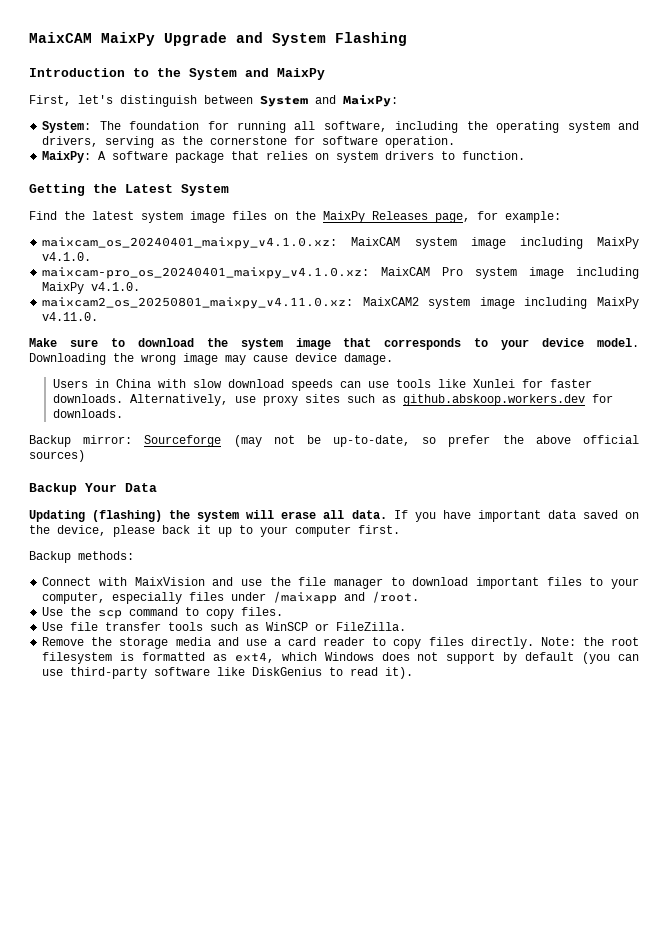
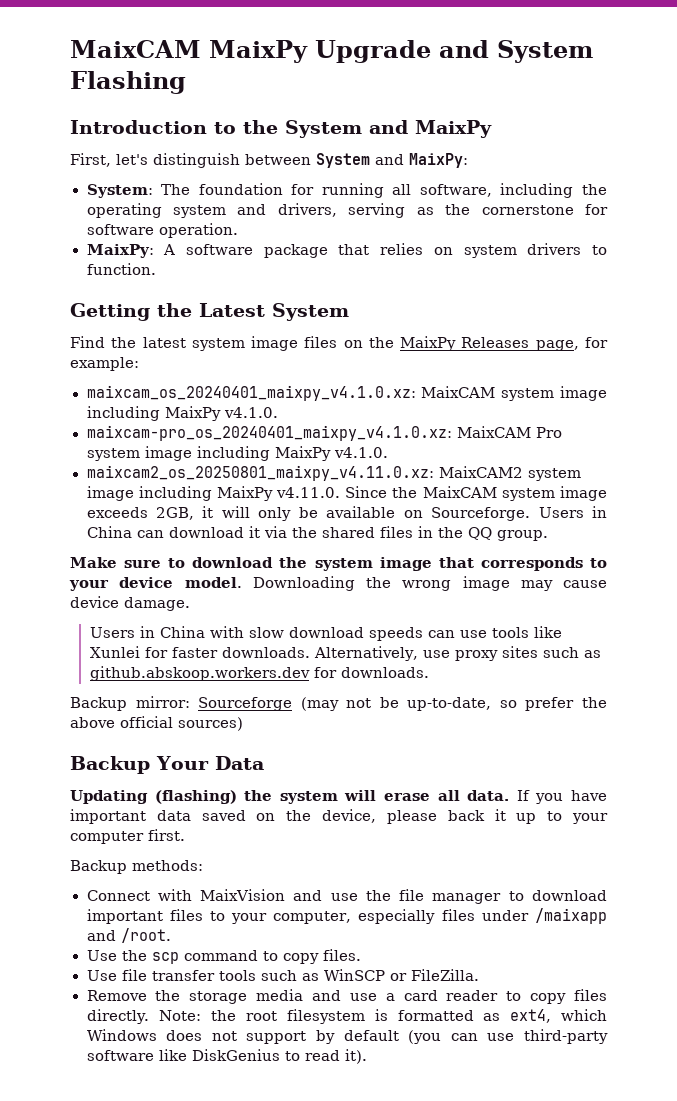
- maixcam2_os_20250801_maixpy_v4.11.0.xz: MaixCAM2 system image including MaixPy v4.11.0.
+ maixcam2_os_20250801_maixpy_v4.11.0.xz: MaixCAM2 system image including MaixPy v4.11.0. Since the MaixCAM system image exceeds 2GB, it will only be available on Sourceforge. Users in China can download it via the shared files in the QQ group.

